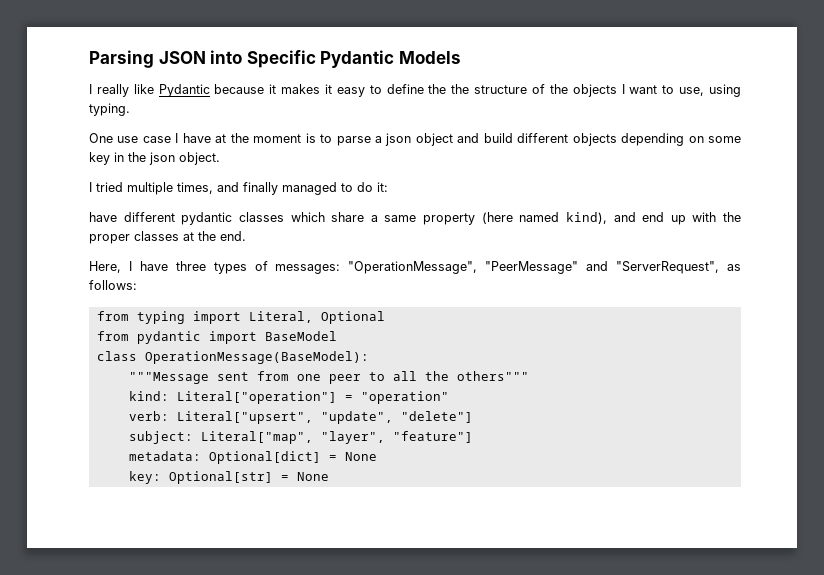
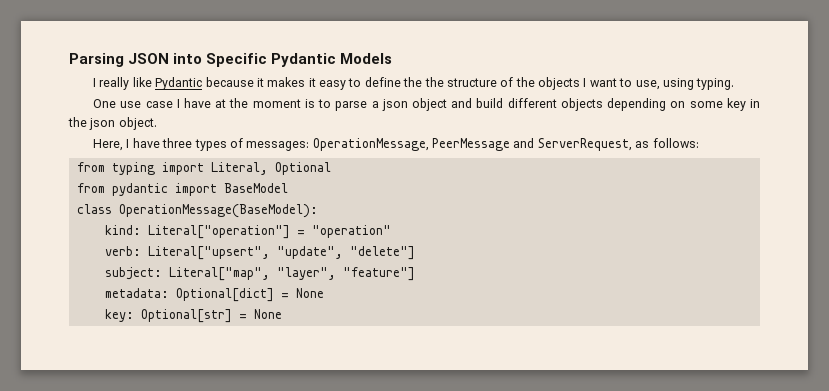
- I tried multiple times, and finally managed to do it:
- have different pydantic classes which share a same property (here named kind), and end up with the proper classes at the end.
- Here, I have three types of messages: "OperationMessage", "PeerMessage" and "ServerRequest", as follows:
+ Here, I have three types of messages: OperationMessage, PeerMessage and ServerRequest, as follows:
- """Message sent from one peer to all the others"""

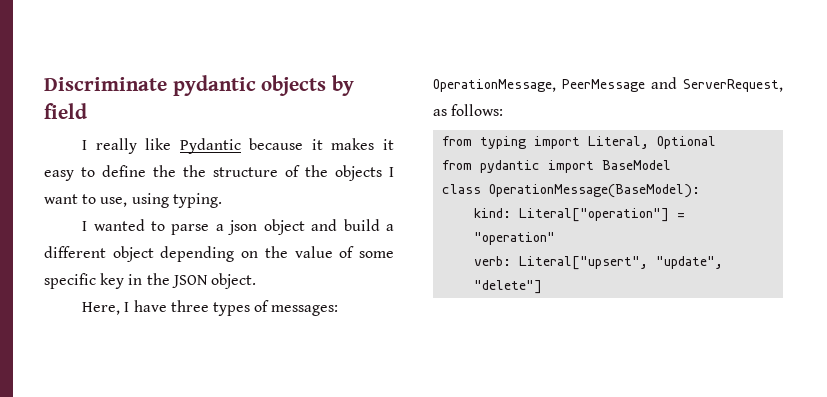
- Parsing JSON into Specific Pydantic Models
+ Discriminate pydantic objects by field
- One use case I have at the moment is to parse a json object and build different objects depending on some key in the json object.
+ I wanted to parse a json object and build a different object depending on the value of some specific key in the JSON object.
- subject: Literal["map", "layer", "feature"]
- metadata: Optional[dict] = None
- key: Optional[str] = None

